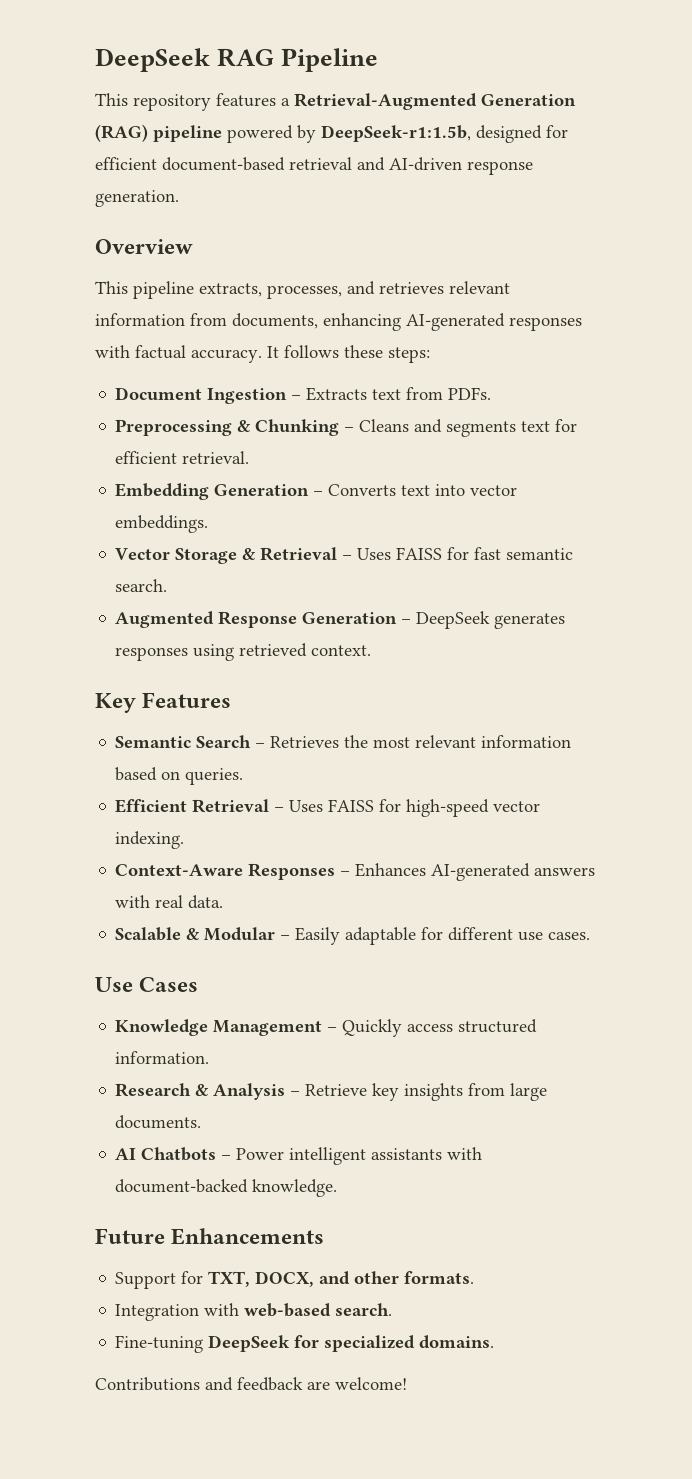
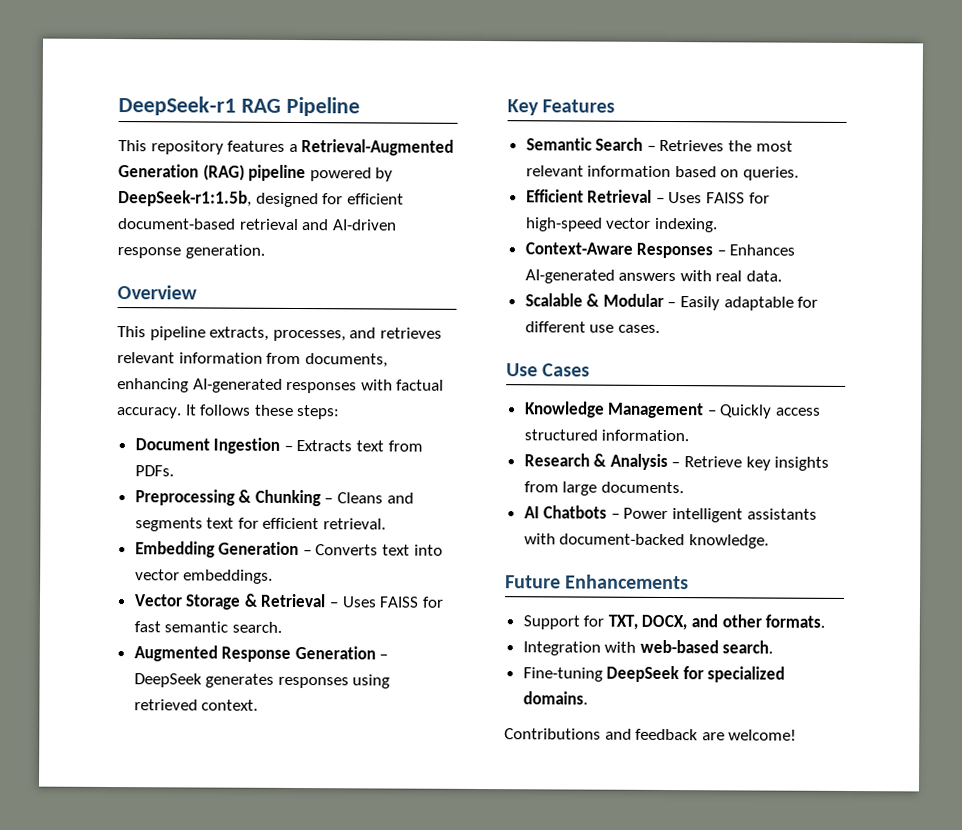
- DeepSeek RAG Pipeline
+ DeepSeek-r1 RAG Pipeline

